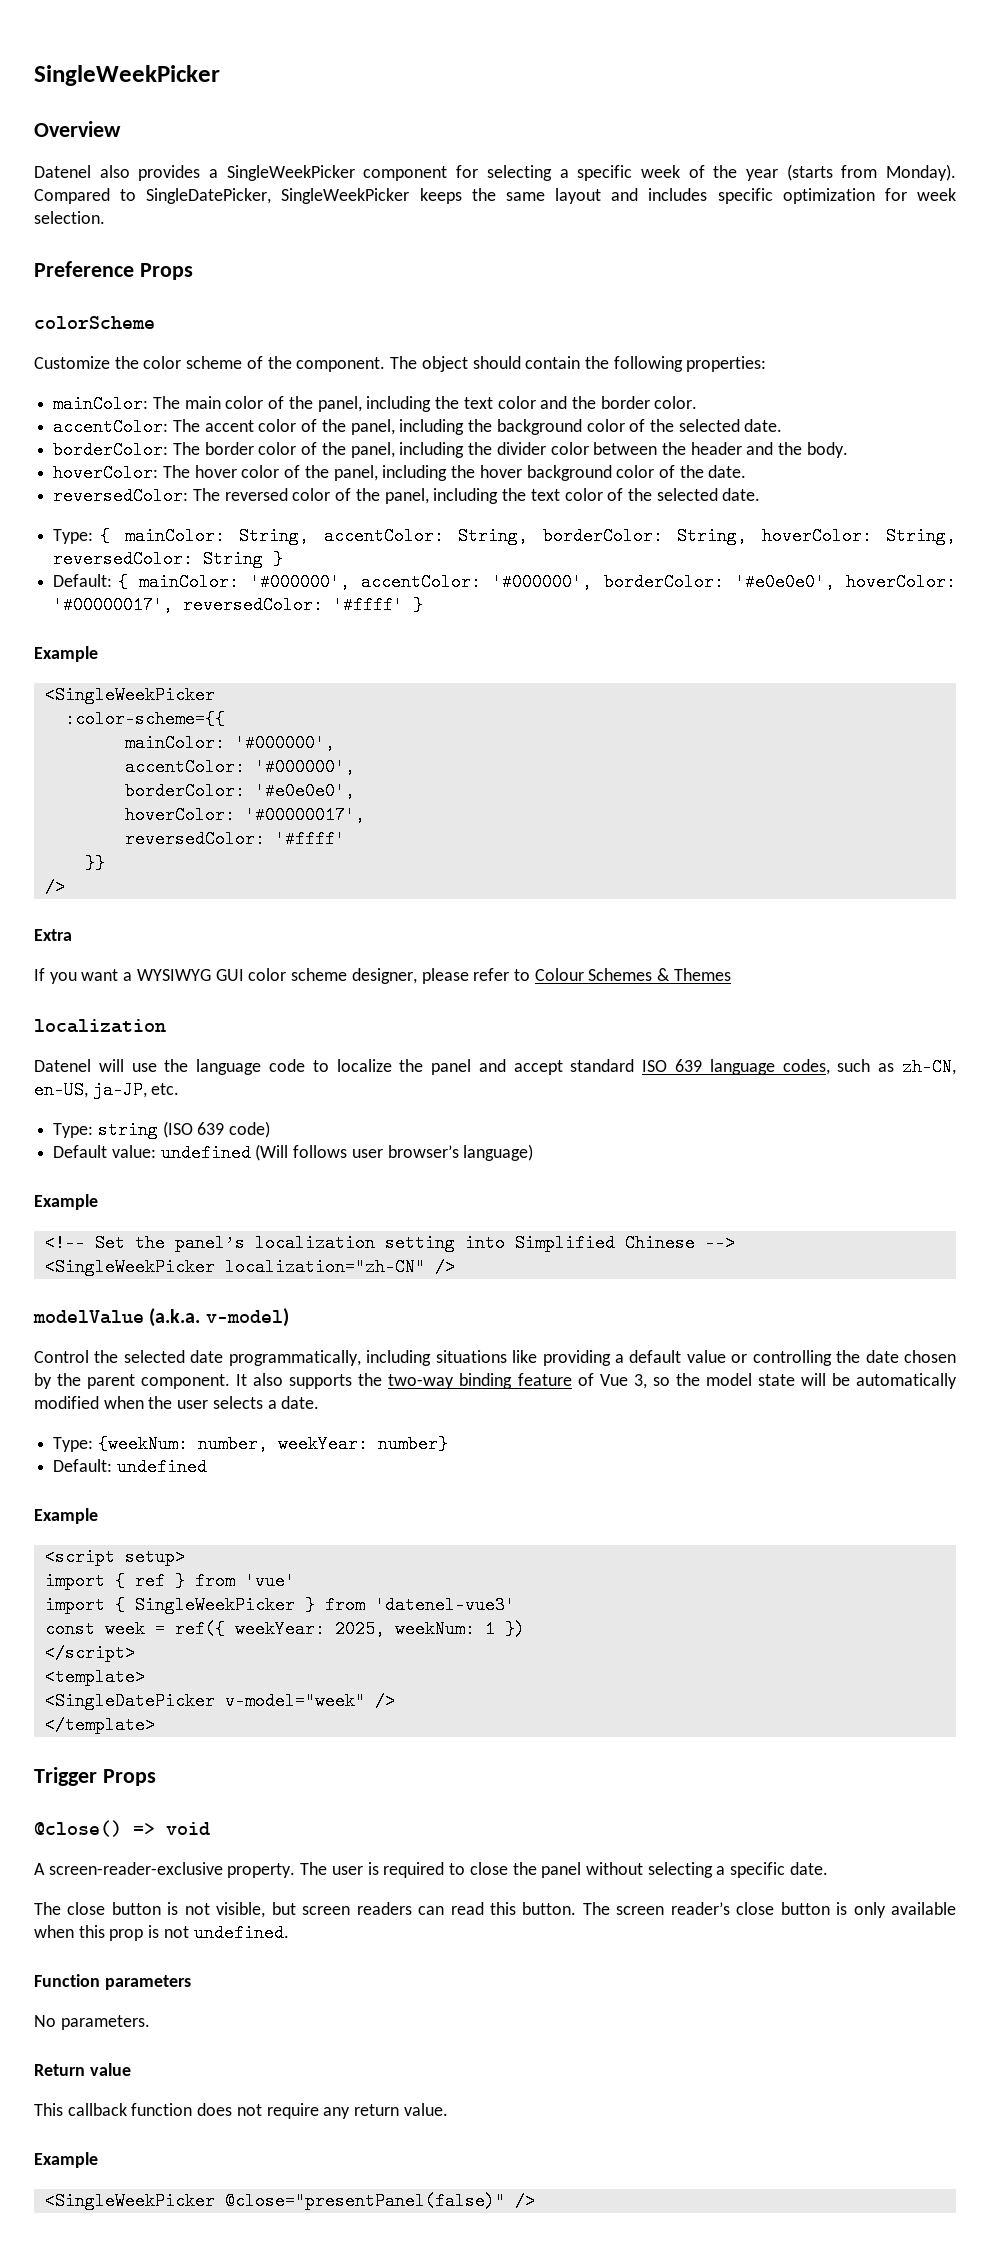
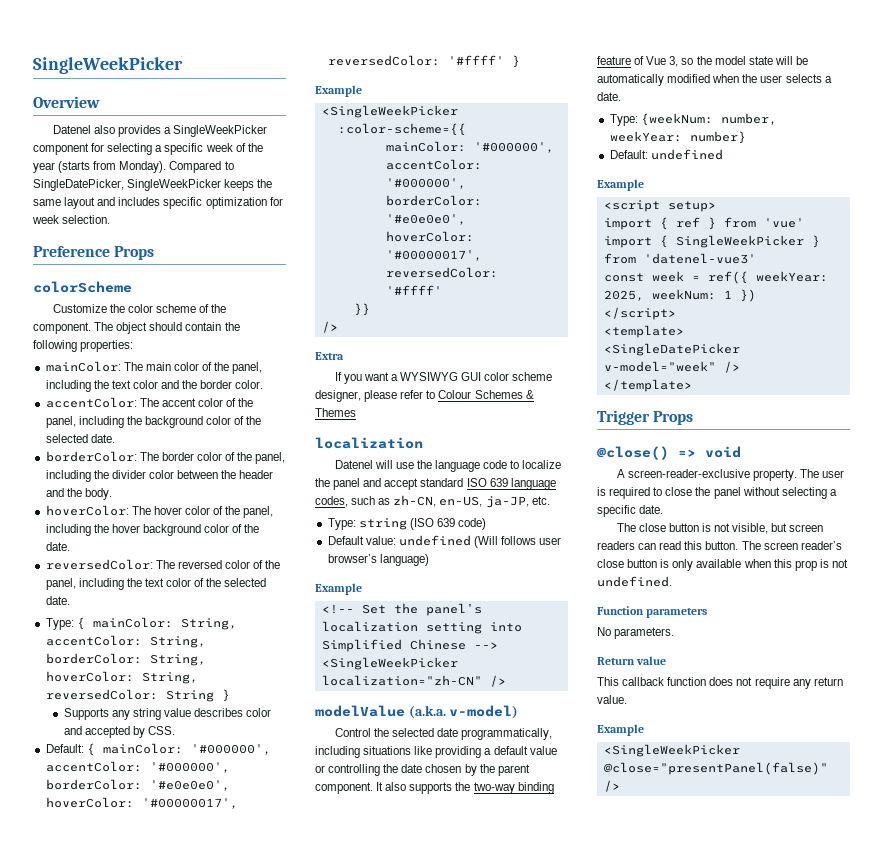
+ Supports any string value describes color and accepted by CSS.

